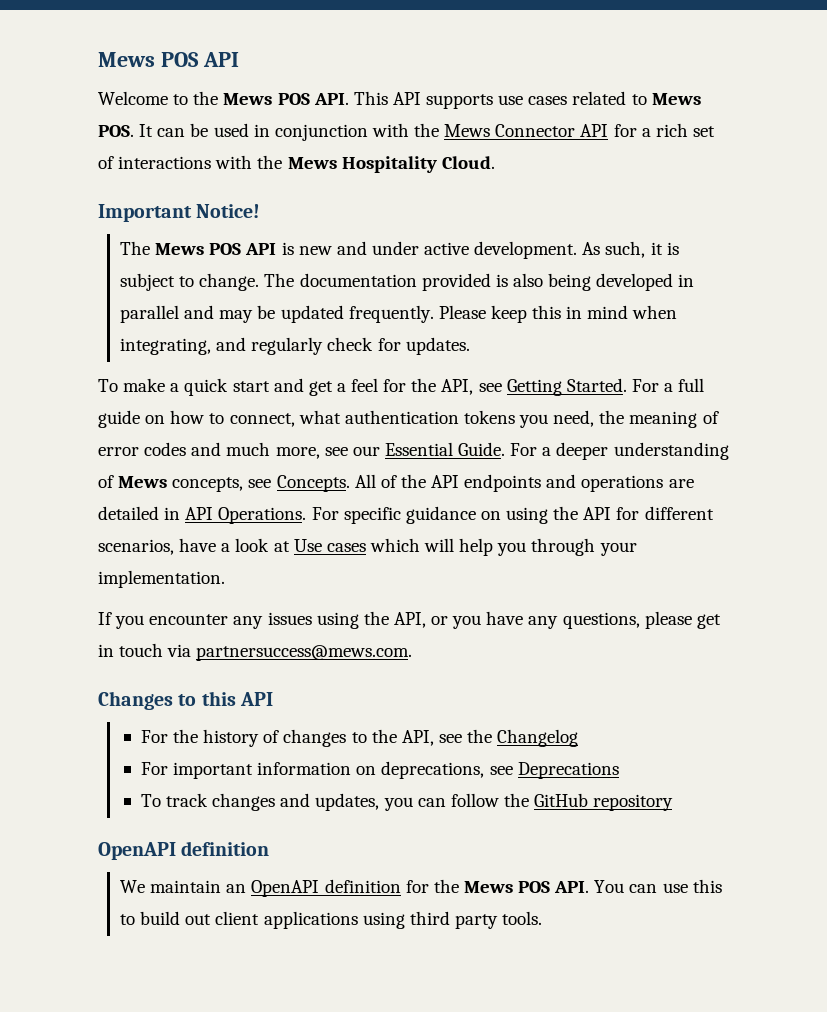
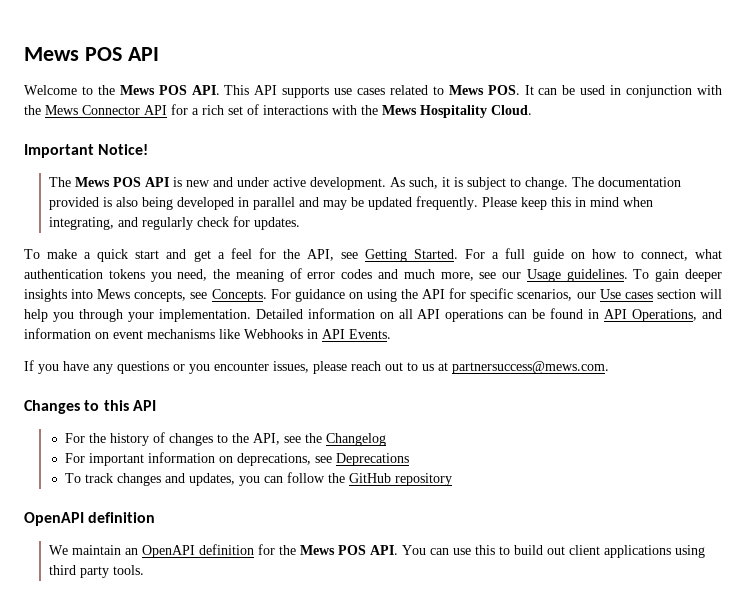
- For a full guide on how to connect, what authentication tokens you need, the meaning of error codes and much more, see our Essential Guide. For a deeper understanding of Mews concepts, see Concepts. All of the API endpoints and operations are detailed in API Operations. For specific guidance on using the API for different scenarios, have a look at Use cases which will help you through your implementation.
- If you encounter any issues using the API, or you have any questions, please get in touch via partnersuccess@mews.com.
+ For a full guide on how to connect, what authentication tokens you need, the meaning of error codes and much more, see our Usage guidelines. To gain deeper insights into Mews concepts, see Concepts. For guidance on using the API for specific scenarios, our Use cases section will help you through your implementation. Detailed information on all API operations can be found in API Operations, and information on event mechanisms like Webhooks in API Events.
+ If you have any questions or you encounter issues, please reach out to us at partnersuccess@mews.com.

